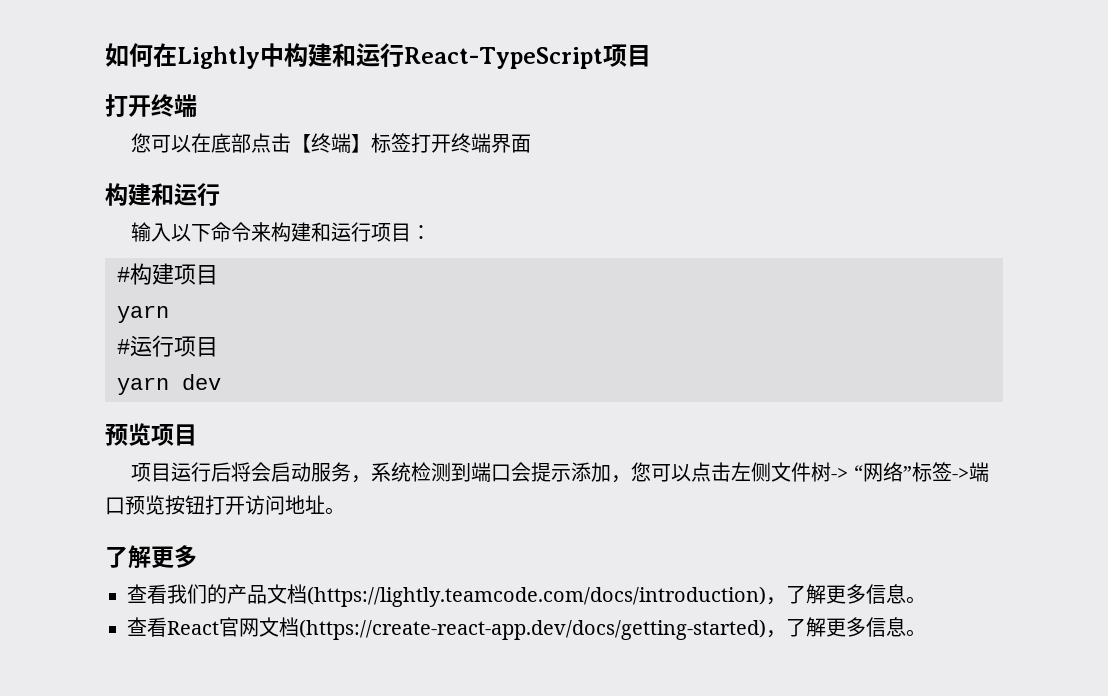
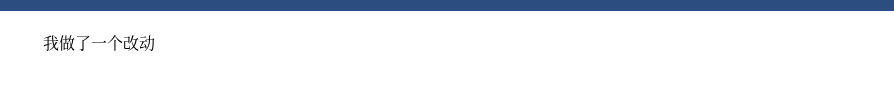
- 如何在Lightly中构建和运行React-TypeScript项目
- 打开终端
- 您可以在底部点击【终端】标签打开终端界面
- 构建和运行
- 输入以下命令来构建和运行项目：
- #构建项目
- yarn
- #运行项目
- yarn dev
- 预览项目
- 项目运行后将会启动服务，系统检测到端口会提示添加，您可以点击左侧文件树-> “网络”标签->端口预览按钮打开访问地址。
- 了解更多
- 查看我们的产品文档(https://lightly.teamcode.com/docs/introduction)，了解更多信息。
- 查看React官网文档(https://create-react-app.dev/docs/getting-started)，了解更多信息。
+ 我做了一个改动

